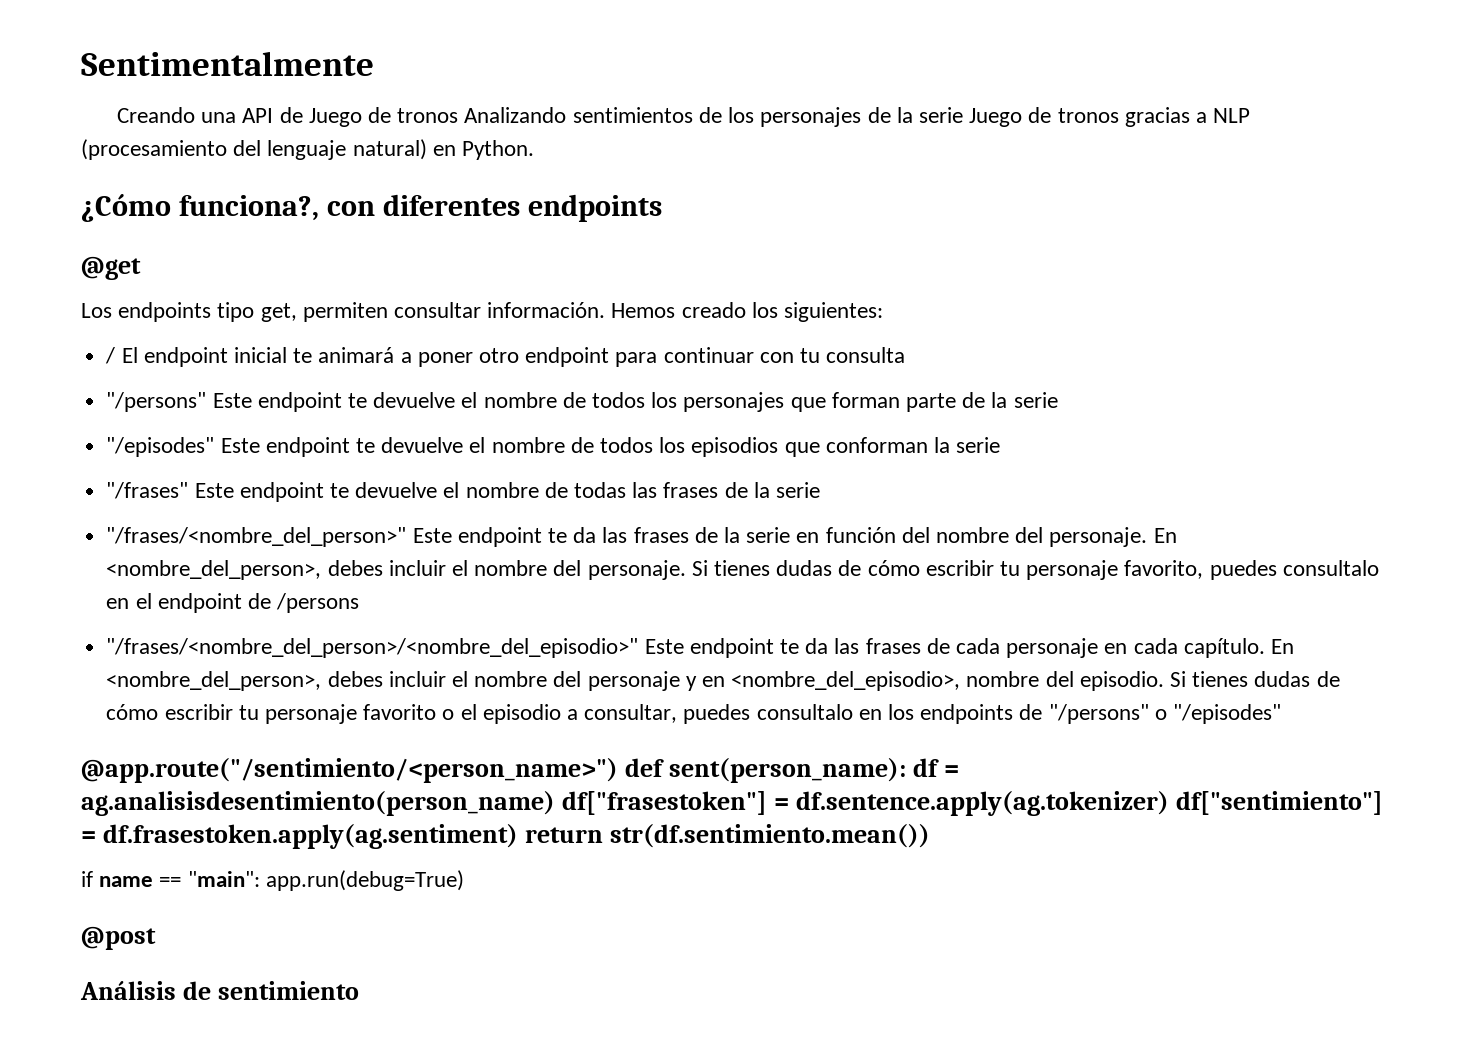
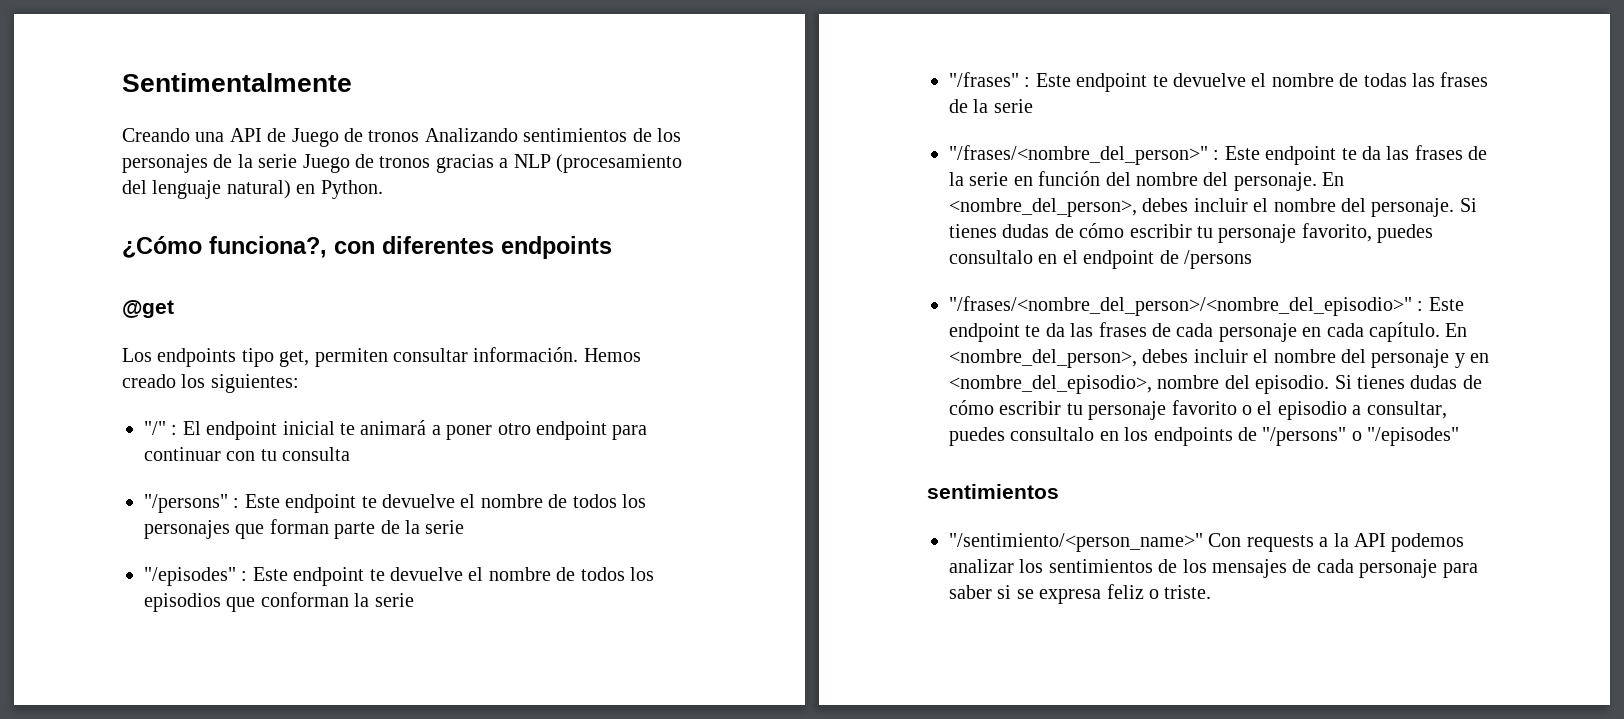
- / El endpoint inicial te animará a poner otro endpoint para continuar con tu consulta
+ "/" : El endpoint inicial te animará a poner otro endpoint para continuar con tu consulta
- "/persons" Este endpoint te devuelve el nombre de todos los personajes que forman parte de la serie
+ "/persons" : Este endpoint te devuelve el nombre de todos los personajes que forman parte de la serie
- "/episodes" Este endpoint te devuelve el nombre de todos los episodios que conforman la serie
+ "/episodes" : Este endpoint te devuelve el nombre de todos los episodios que conforman la serie
- "/frases" Este endpoint te devuelve el nombre de todas las frases de la serie
+ "/frases" : Este endpoint te devuelve el nombre de todas las frases de la serie
- "/frases/<nombre_del_person>" Este endpoint te da las frases de la serie en función del nombre del personaje.
+ "/frases/<nombre_del_person>" : Este endpoint te da las frases de la serie en función del nombre del personaje.
- "/frases/<nombre_del_person>/<nombre_del_episodio>" Este endpoint te da las frases de cada personaje en cada capítulo.
+ "/frases/<nombre_del_person>/<nombre_del_episodio>" : Este endpoint te da las frases de cada personaje en cada capítulo.
  Si tienes dudas de cómo escribir tu personaje favorito o el episodio a consultar, puedes consultalo en los endpoints de "/persons" o "/episodes"
- @app.route("/sentimiento/<person_name>") def sent(person_name): df = ag.analisisdesentimiento(person_name) df["frasestoken"] = df.sentence.apply(ag.tokenizer) df["sentimiento"] = df.frasestoken.apply(ag.sentiment) return str(df.sentimiento.mean())
- if name == "main": app.run(debug=True)
- @post
- Análisis de sentimiento
+ sentimientos
+ "/sentimiento/<person_name>" Con requests a la API podemos analizar los sentimientos de los mensajes de cada personaje para saber si se expresa feliz o triste.

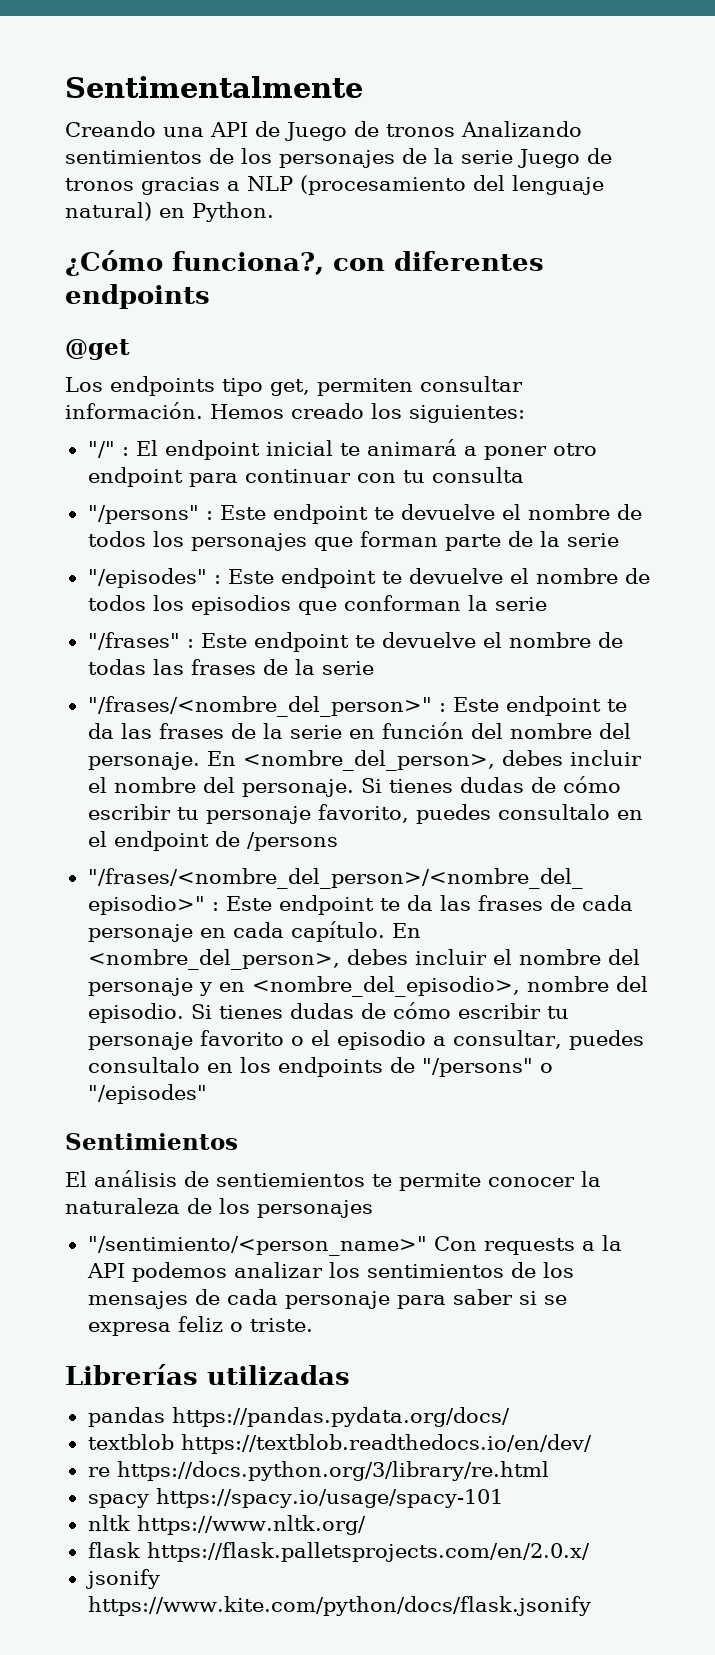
  Si tienes dudas de cómo escribir tu personaje favorito o el episodio a consultar, puedes consultalo en los endpoints de "/persons" o "/episodes"
- sentimientos
+ Sentimientos
+ El análisis de sentiemientos te permite conocer la naturaleza de los personajes
+ Librerías utilizadas
+ pandas https://pandas.pydata.org/docs/
+ textblob https://textblob.readthedocs.io/en/dev/
+ re https://docs.python.org/3/library/re.html
+ spacy https://spacy.io/usage/spacy-101
+ nltk https://www.nltk.org/
+ flask https://flask.palletsprojects.com/en/2.0.x/
+ jsonify https://www.kite.com/python/docs/flask.jsonify

